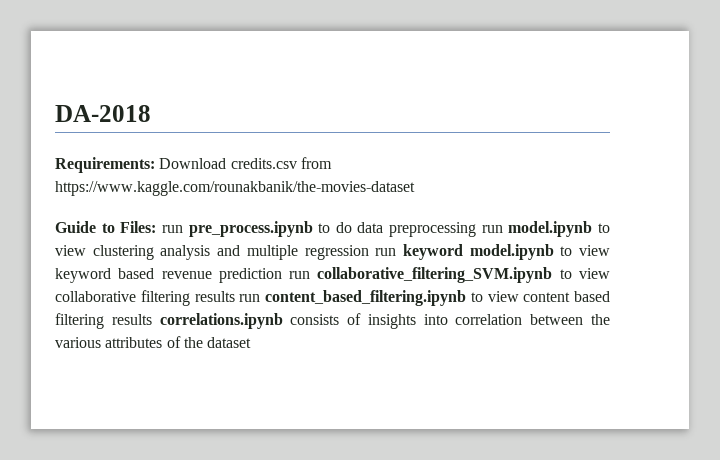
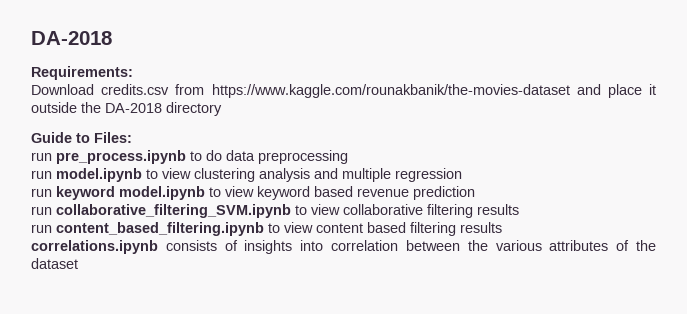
- Requirements: Download credits.csv from https://www.kaggle.com/rounakbanik/the-movies-dataset
+ Requirements:
+ Download credits.csv from https://www.kaggle.com/rounakbanik/the-movies-dataset and place it outside the DA-2018 directory
- Guide to Files: run pre_process.ipynb to do data preprocessing run model.ipynb to view clustering analysis and multiple regression run keyword model.ipynb to view keyword based revenue prediction run collaborative_filtering_SVM.ipynb to view collaborative filtering results run content_based_filtering.ipynb to view content based filtering results correlations.ipynb consists of insights into correlation between the various attributes of the dataset
+ Guide to Files:
+ run pre_process.ipynb to do data preprocessing
+ run model.ipynb to view clustering analysis and multiple regression
+ run keyword model.ipynb to view keyword based revenue prediction
+ run collaborative_filtering_SVM.ipynb to view collaborative filtering results
+ run content_based_filtering.ipynb to view content based filtering results
+ correlations.ipynb consists of insights into correlation between the various attributes of the dataset

